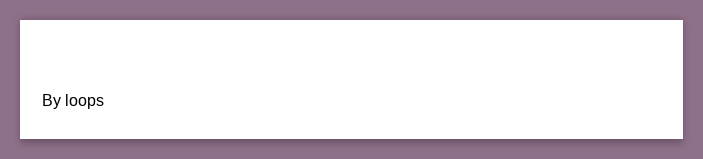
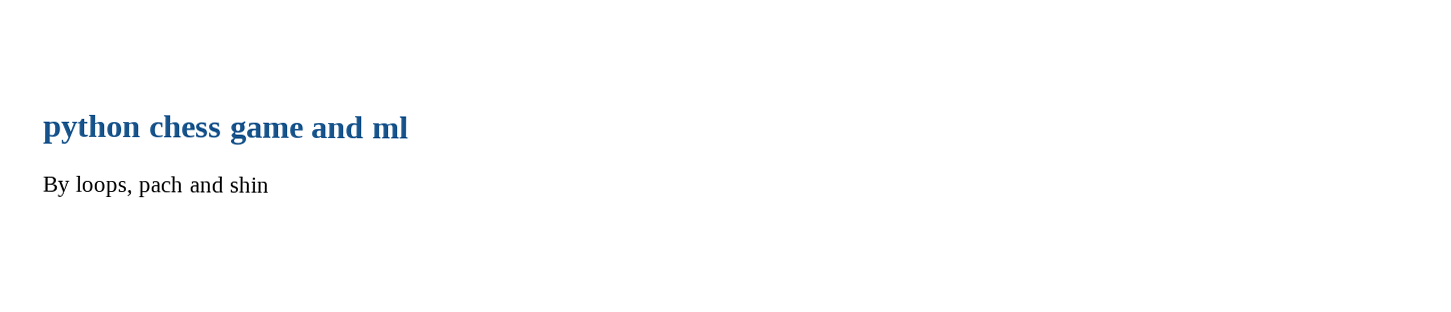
- By loops
+ python chess game and ml
+ By loops, pach and shin

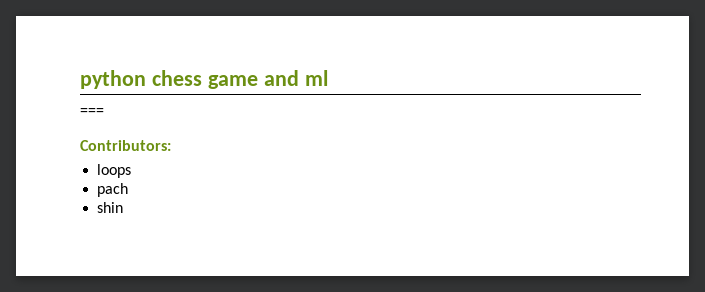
- By loops, pach and shin
+ ===
+ Contributors:
+ loops
+ pach
+ shin

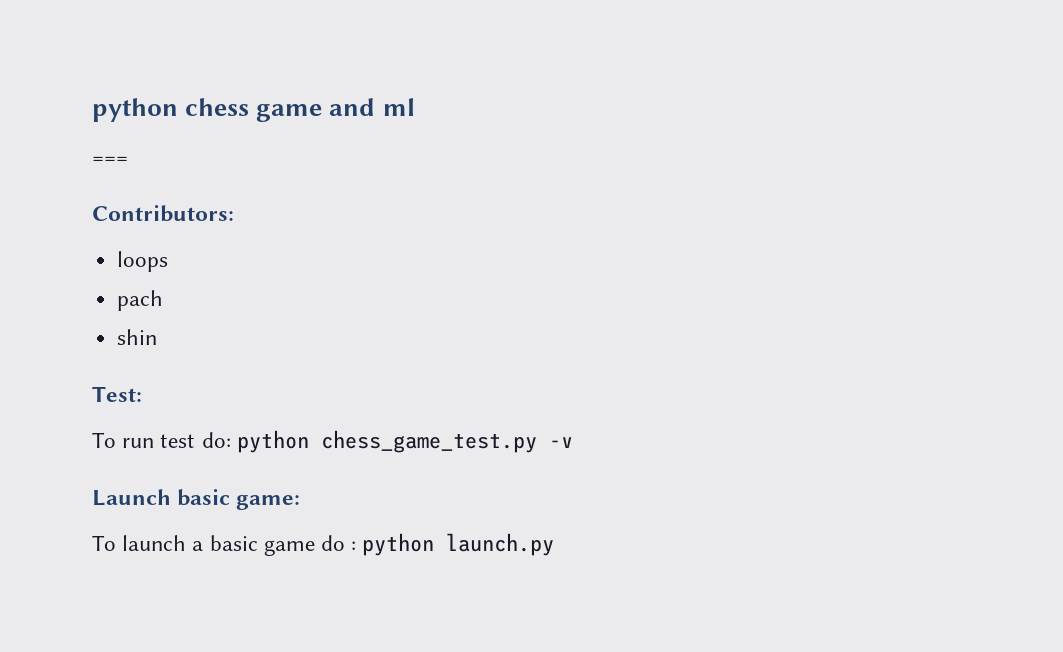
+ Test:
+ To run test do: python chess_game_test.py -v
+ Launch basic game:
+ To launch a basic game do : python launch.py

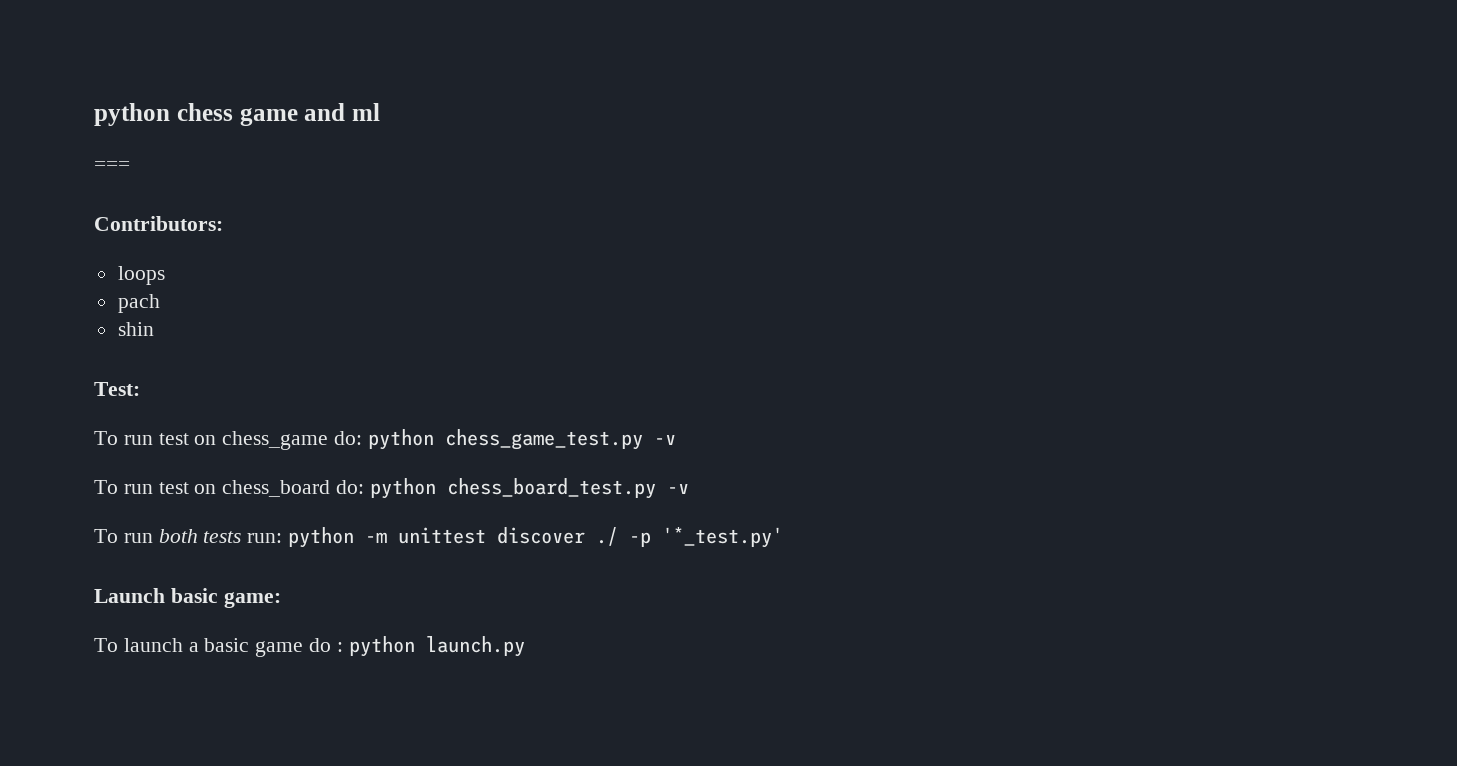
- To run test do: python chess_game_test.py -v
+ To run test on chess_game do: python chess_game_test.py -v
+ To run test on chess_board do: python chess_board_test.py -v
+ To run both tests run: python -m unittest discover ./ -p '*_test.py'

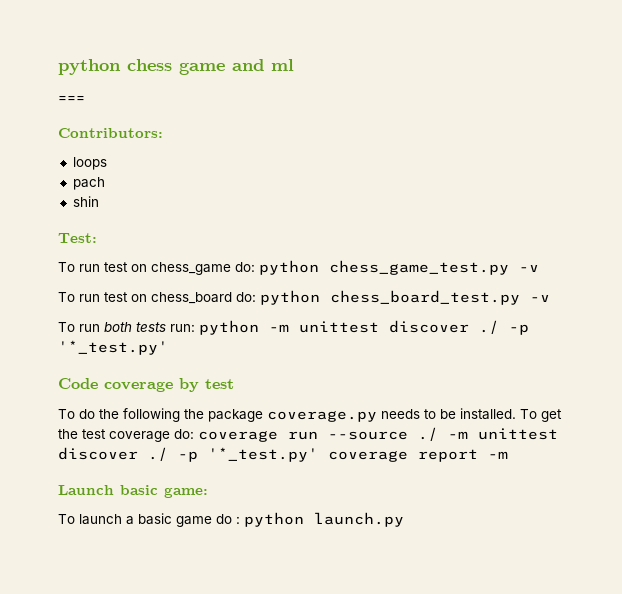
+ Code coverage by test
+ To do the following the package coverage.py needs to be installed. To get the test coverage do: coverage run --source ./ -m unittest discover ./ -p '*_test.py' coverage report -m

